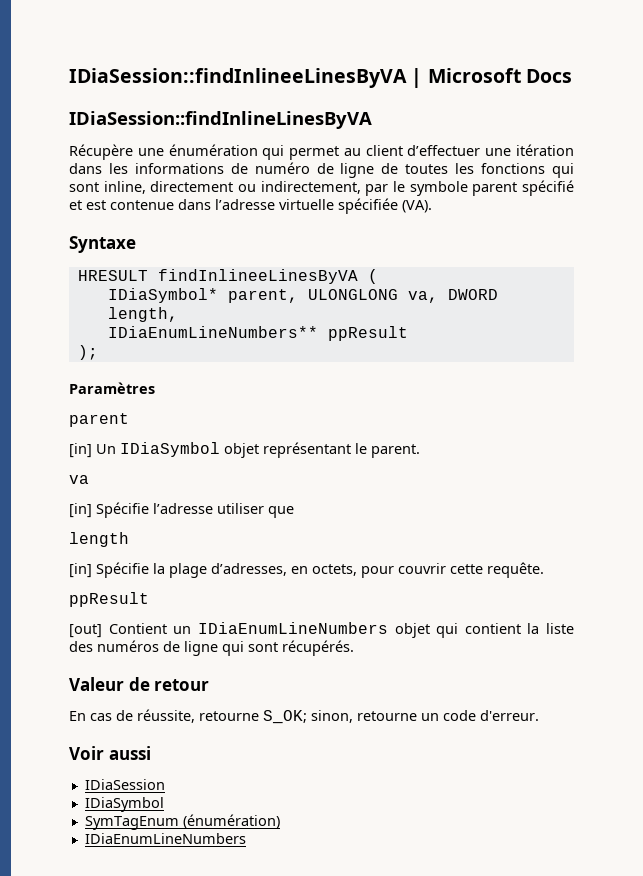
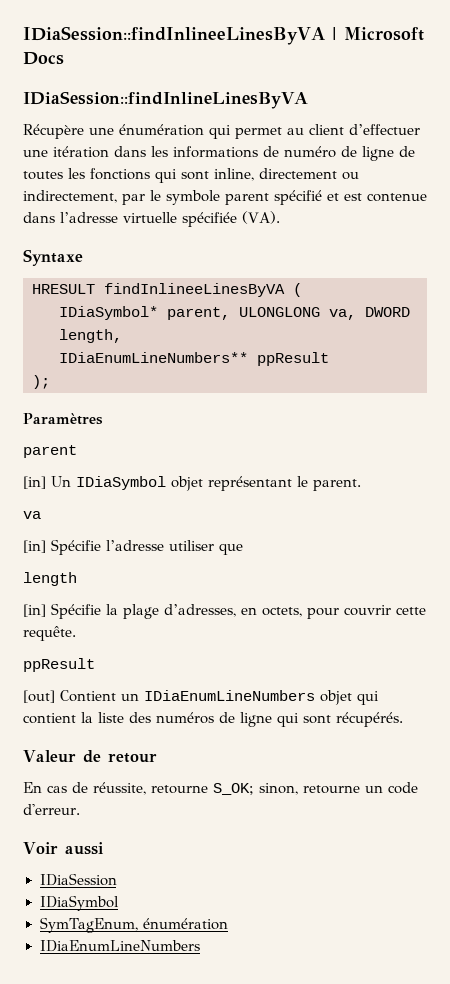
- SymTagEnum (énumération)
+ SymTagEnum, énumération

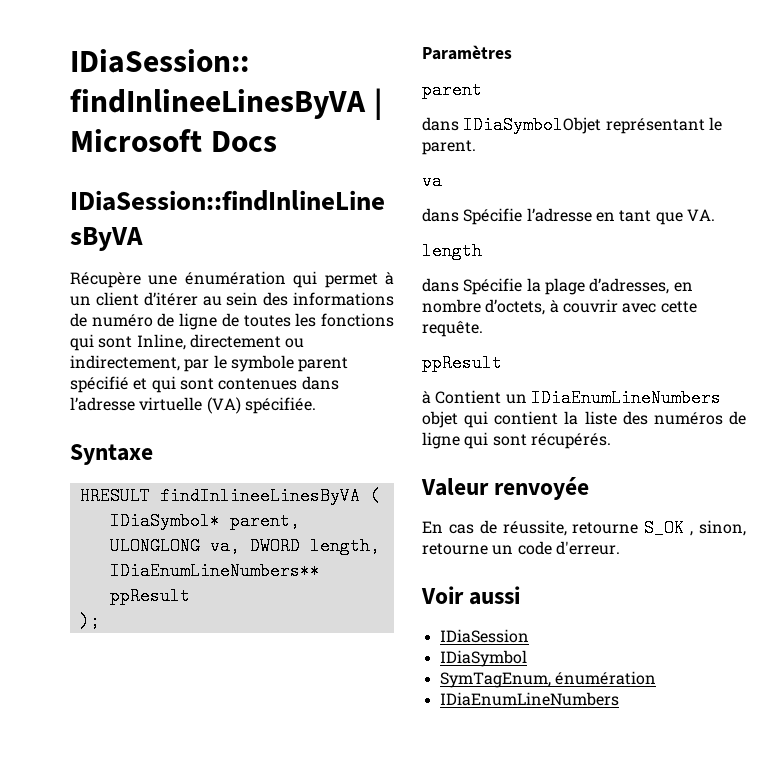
- Récupère une énumération qui permet au client d’effectuer une itération dans les informations de numéro de ligne de toutes les fonctions qui sont inline, directement ou indirectement, par le symbole parent spécifié et est contenue dans l’adresse virtuelle spécifiée (VA).
+ Récupère une énumération qui permet à un client d’itérer au sein des informations de numéro de ligne de toutes les fonctions qui sont Inline, directement ou indirectement, par le symbole parent spécifié et qui sont contenues dans l’adresse virtuelle (VA) spécifiée.
- [in] Un IDiaSymbol objet représentant le parent.
+ dans IDiaSymbolObjet représentant le parent.
- [in] Spécifie l’adresse utiliser que
+ dans Spécifie l’adresse en tant que VA.
- [in] Spécifie la plage d’adresses, en octets, pour couvrir cette requête.
+ dans Spécifie la plage d’adresses, en nombre d’octets, à couvrir avec cette requête.
- [out] Contient un IDiaEnumLineNumbers objet qui contient la liste des numéros de ligne qui sont récupérés.
+ à Contient un IDiaEnumLineNumbers objet qui contient la liste des numéros de ligne qui sont récupérés.
- Valeur de retour
+ Valeur renvoyée
- En cas de réussite, retourne S_OK; sinon, retourne un code d'erreur.
+ En cas de réussite, retourne S_OK , sinon, retourne un code d'erreur.

